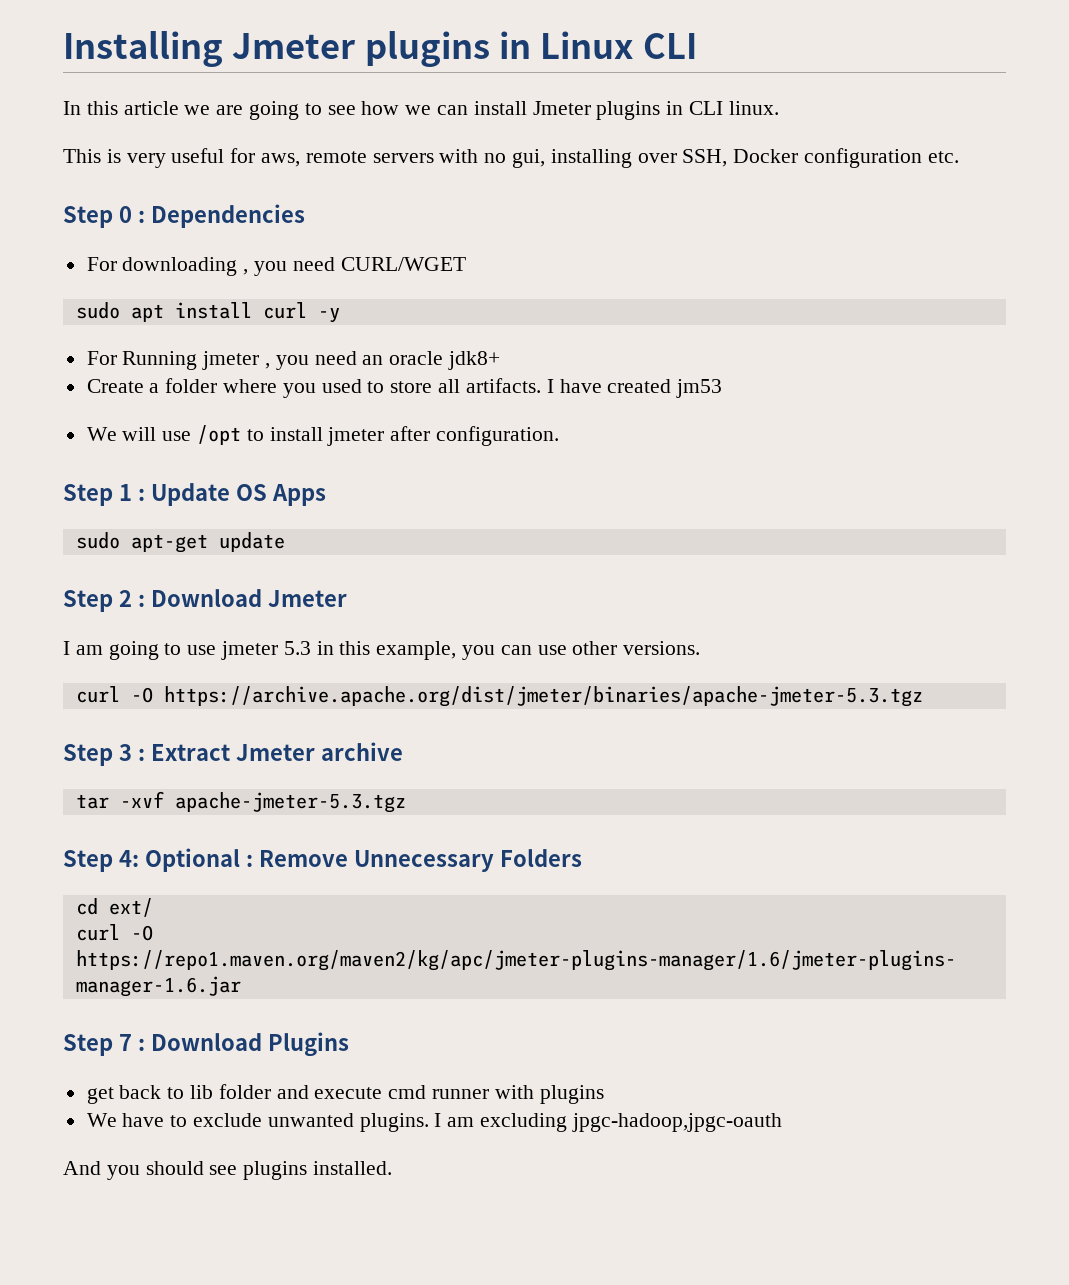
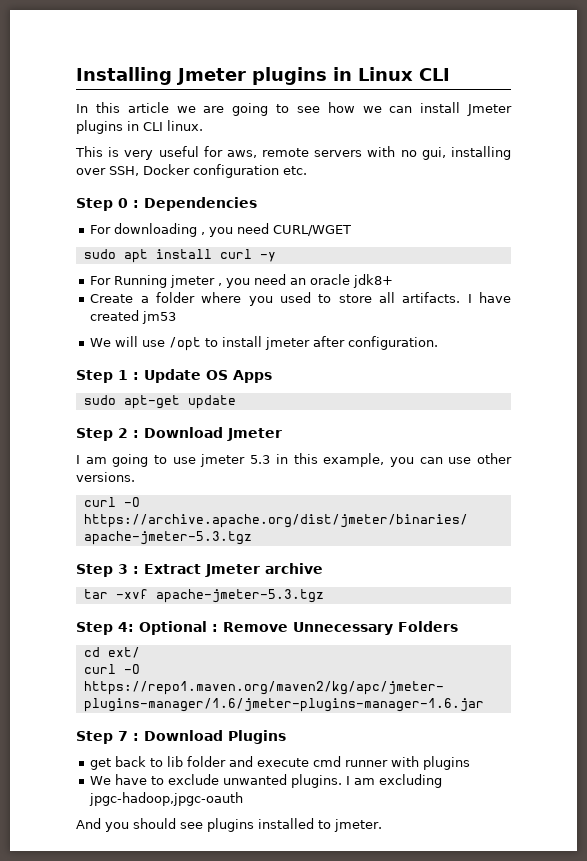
- And you should see plugins installed.
+ And you should see plugins installed to jmeter.

